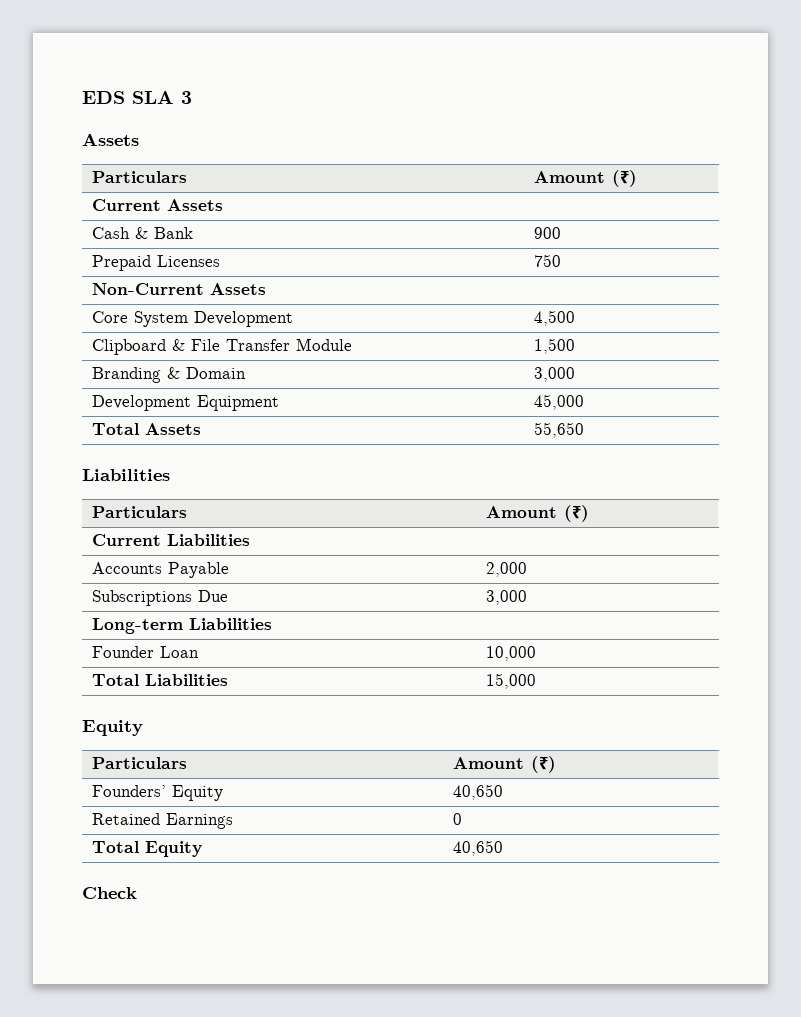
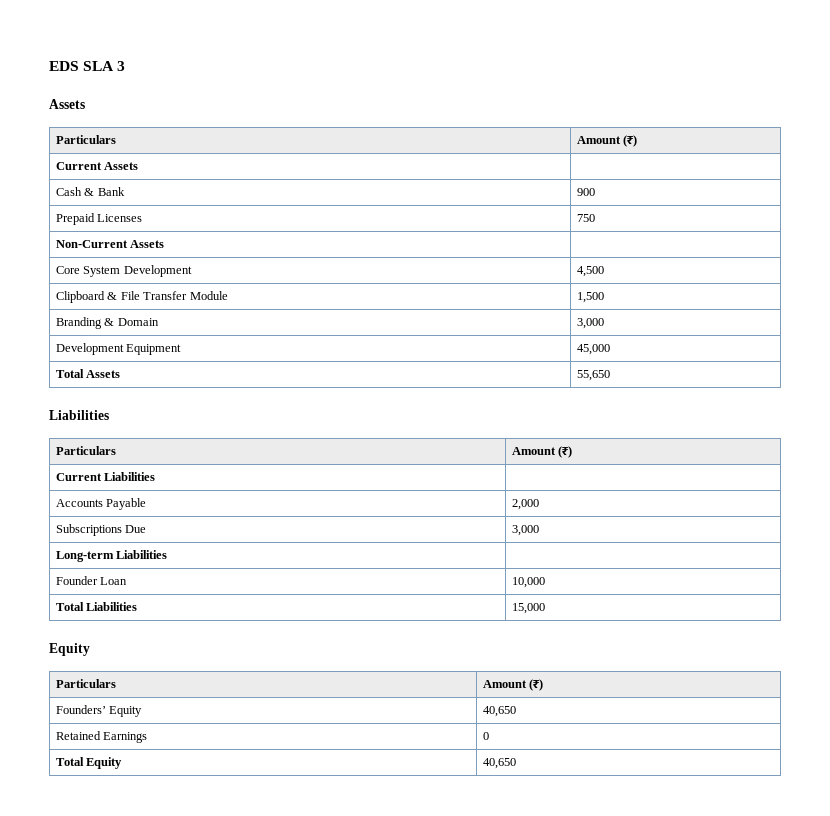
- Check

